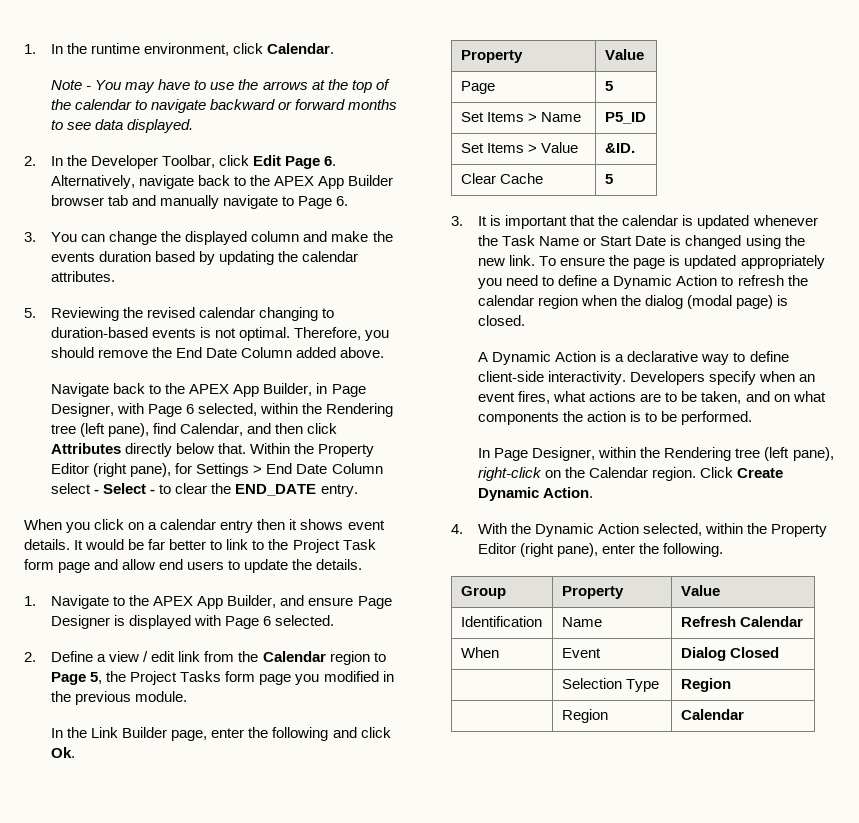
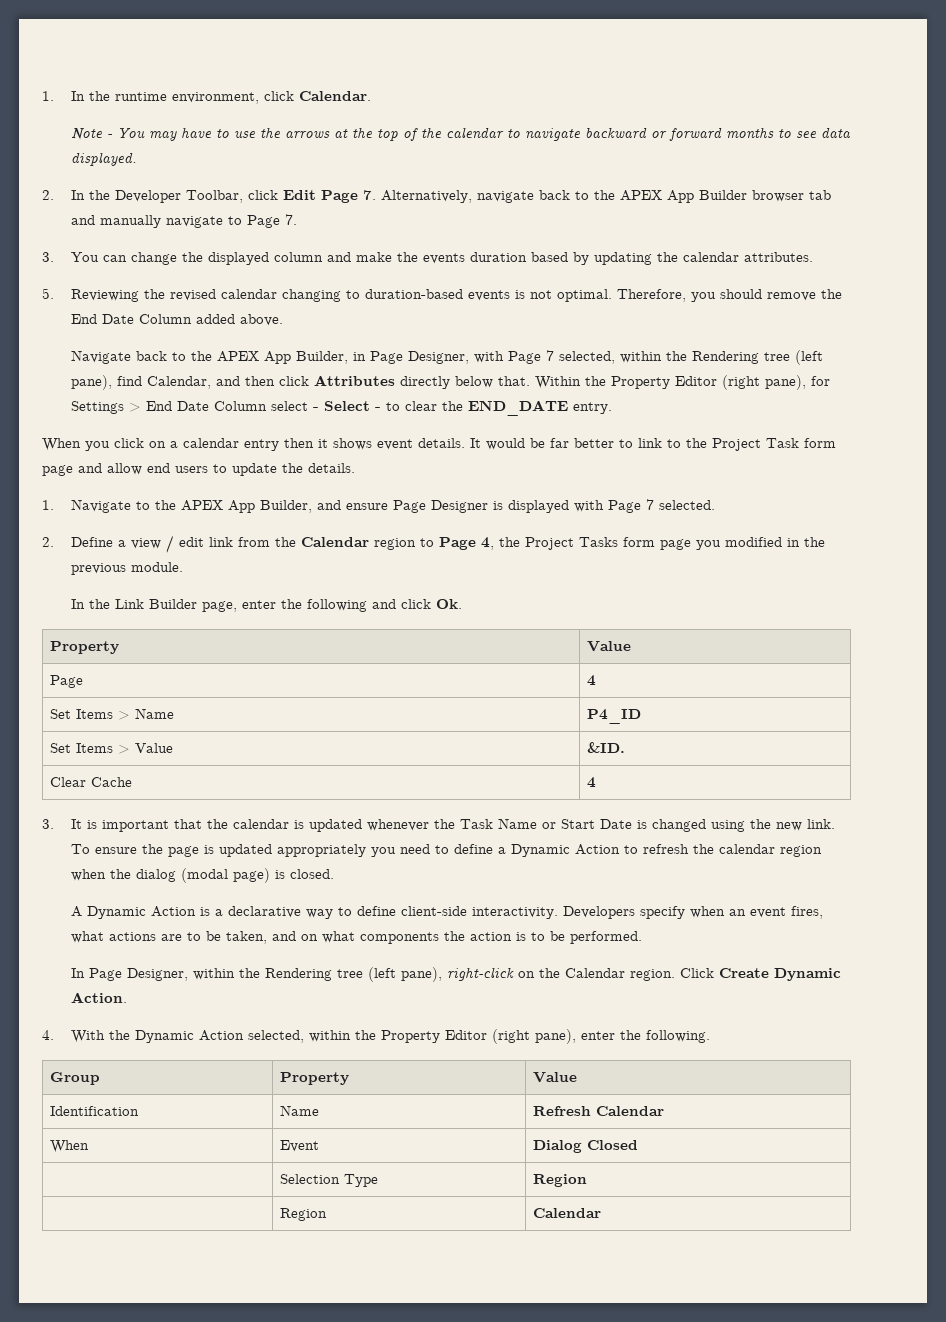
- 2. In the Developer Toolbar, click Edit Page 6. Alternatively, navigate back to the APEX App Builder browser tab and manually navigate to Page 6.
+ 2. In the Developer Toolbar, click Edit Page 7. Alternatively, navigate back to the APEX App Builder browser tab and manually navigate to Page 7.
- Navigate back to the APEX App Builder, in Page Designer, with Page 6 selected, within the Rendering tree (left pane), find Calendar, and then click Attributes directly below that.
+ Navigate back to the APEX App Builder, in Page Designer, with Page 7 selected, within the Rendering tree (left pane), find Calendar, and then click Attributes directly below that.
- 1. Navigate to the APEX App Builder, and ensure Page Designer is displayed with Page 6 selected.
+ 1. Navigate to the APEX App Builder, and ensure Page Designer is displayed with Page 7 selected.
- 2. Define a view / edit link from the Calendar region to Page 5, the Project Tasks form page you modified in the previous module.
+ 2. Define a view / edit link from the Calendar region to Page 4, the Project Tasks form page you modified in the previous module.
- Page | 5
+ Page | 4
- Set Items > Name | P5_ID
+ Set Items > Name | P4_ID
- Clear Cache | 5
+ Clear Cache | 4

